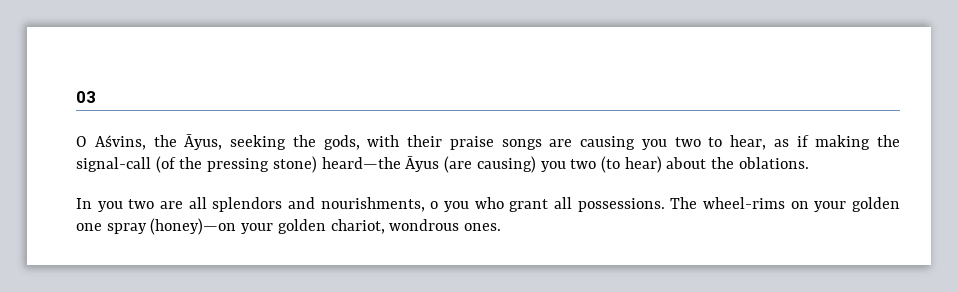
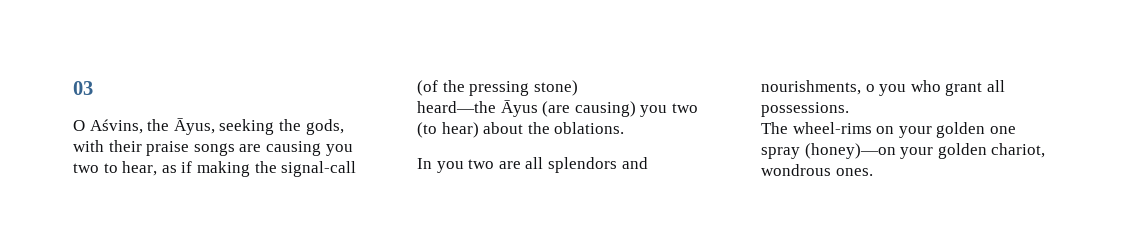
- O Aśvins, the Āyus, seeking the gods, with their praise songs are causing you two to hear, as if making the signal-call (of the pressing stone) heard—the Āyus (are causing) you two (to hear) about the oblations.
+ O Aśvins, the Āyus, seeking the gods, with their praise songs are causing you two to hear, as if making the signal-call (of the pressing stone)
+ heard—the Āyus (are causing) you two (to hear) about the oblations.
- In you two are all splendors and nourishments, o you who grant all possessions. The wheel-rims on your golden one spray (honey)—on your golden chariot, wondrous ones.
+ In you two are all splendors and nourishments, o you who grant all possessions.
+ The wheel-rims on your golden one spray (honey)—on your golden chariot, wondrous ones.

